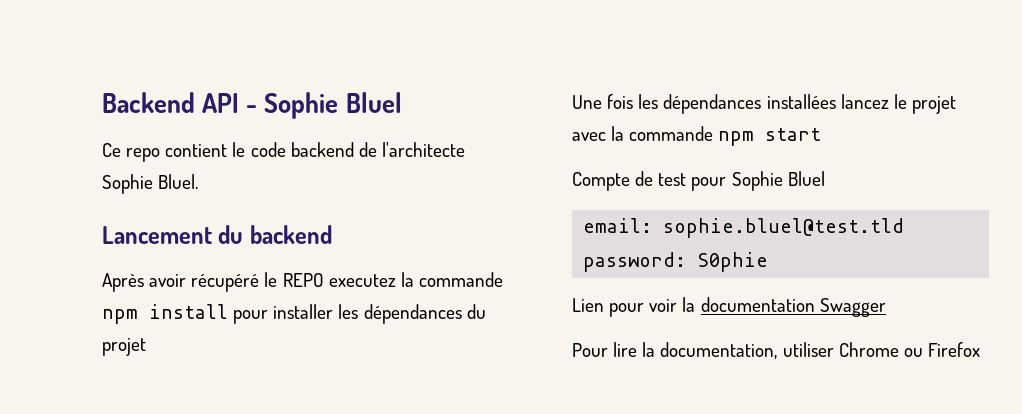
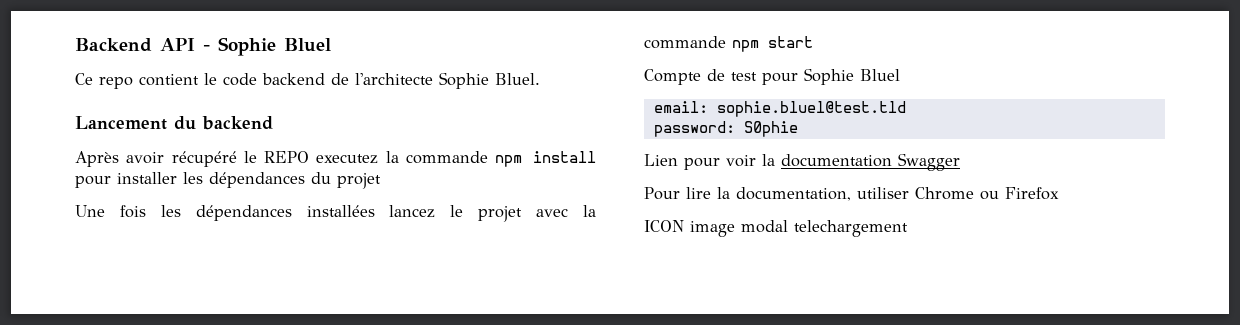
+ ICON image modal telechargement

